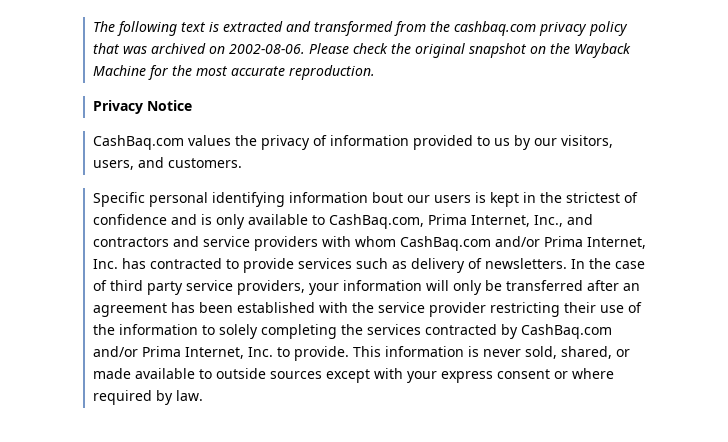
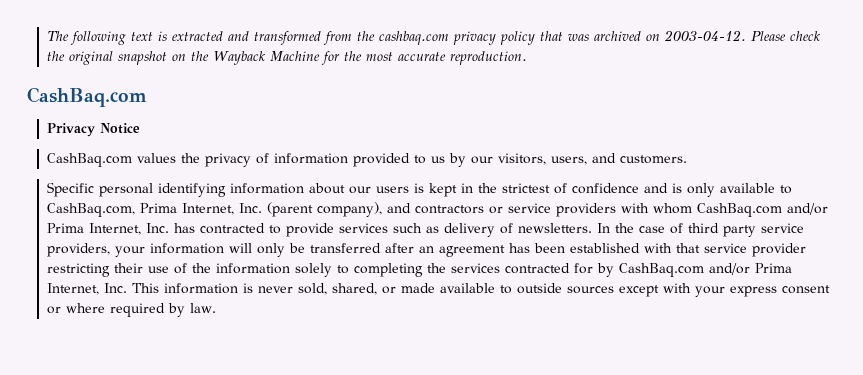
- The following text is extracted and transformed from the cashbaq.com privacy policy that was archived on 2002-08-06.
+ The following text is extracted and transformed from the cashbaq.com privacy policy that was archived on 2003-04-12.
  Please check the original snapshot on the Wayback Machine for the most accurate reproduction.
+ CashBaq.com
- Specific personal identifying information bout our users is kept in the strictest of confidence and is only available to CashBaq.com, Prima Internet, Inc., and contractors and service providers with whom CashBaq.com and/or Prima Internet, Inc. has contracted to provide services such as delivery of newsletters.
+ Specific personal identifying information about our users is kept in the strictest of confidence and is only available to CashBaq.com, Prima Internet, Inc. (parent company), and contractors or service providers with whom CashBaq.com and/or Prima Internet, Inc. has contracted to provide services such as delivery of newsletters.
- In the case of third party service providers, your information will only be transferred after an agreement has been established with the service provider restricting their use of the information to solely completing the services contracted by CashBaq.com and/or Prima Internet, Inc. to provide. This information is never sold, shared, or made available to outside sources except with your express consent or where required by law.
+ In the case of third party service providers, your information will only be transferred after an agreement has been established with that service provider restricting their use of the information solely to completing the services contracted for by CashBaq.com and/or Prima Internet, Inc. This information is never sold, shared, or made available to outside sources except with your express consent or where required by law.

